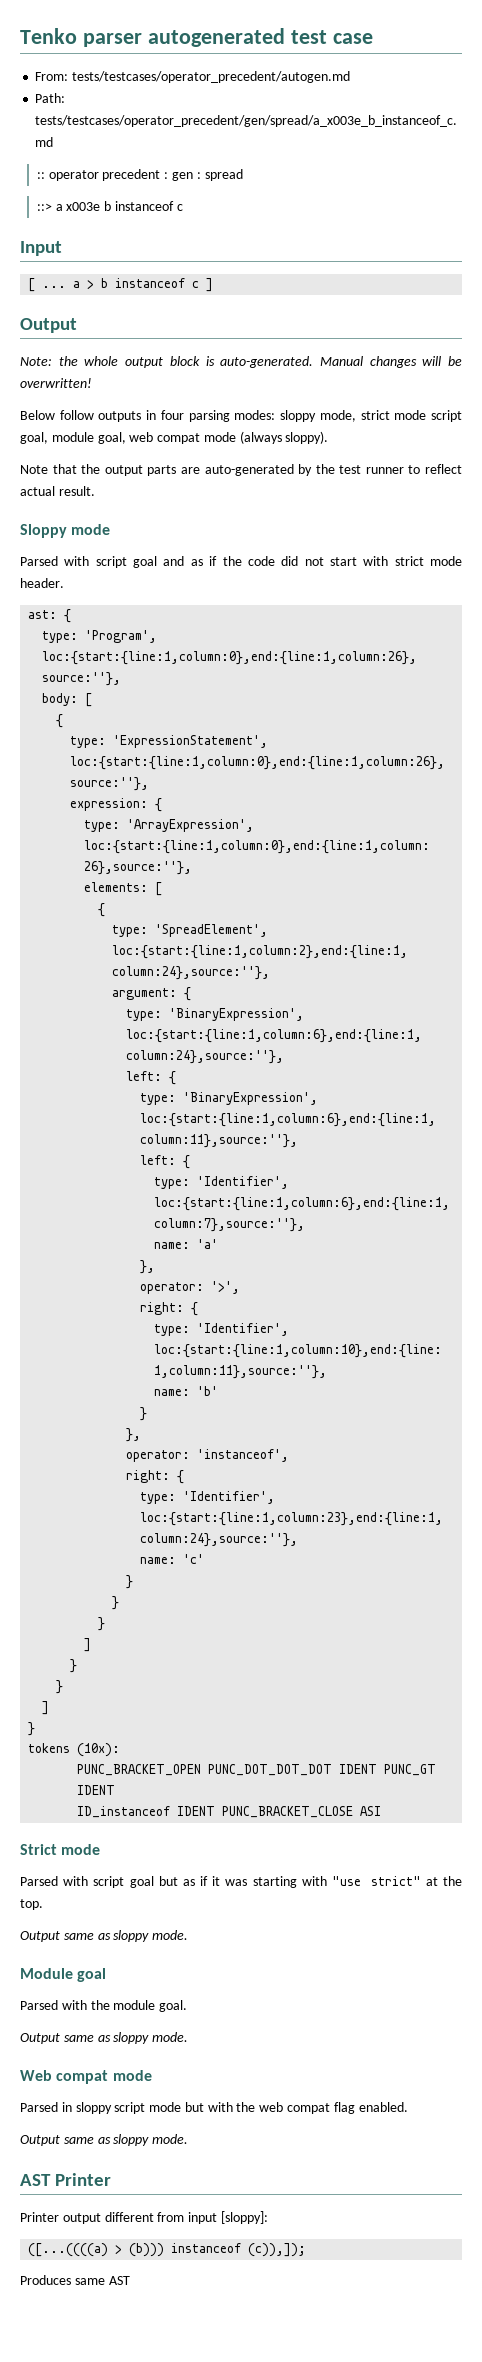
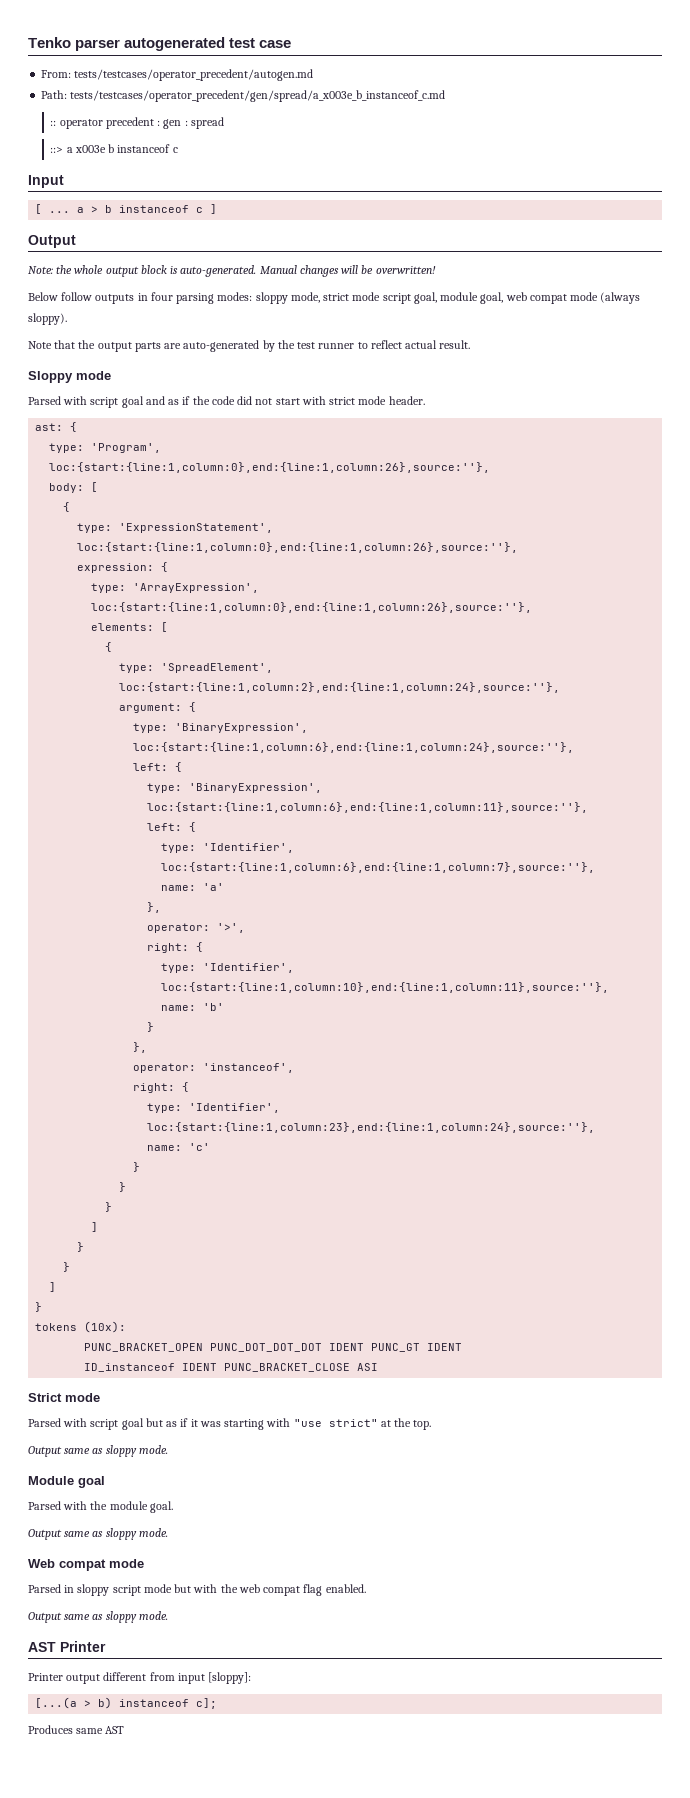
- ([...((((a) > (b))) instanceof (c)),]);
+ [...(a > b) instanceof c];

